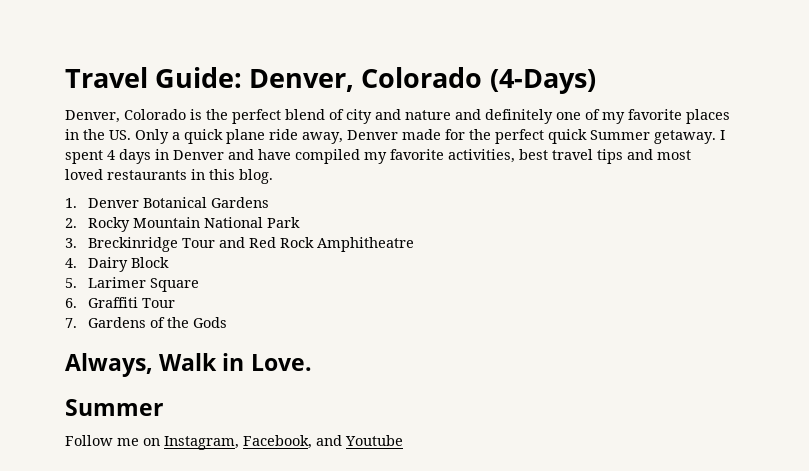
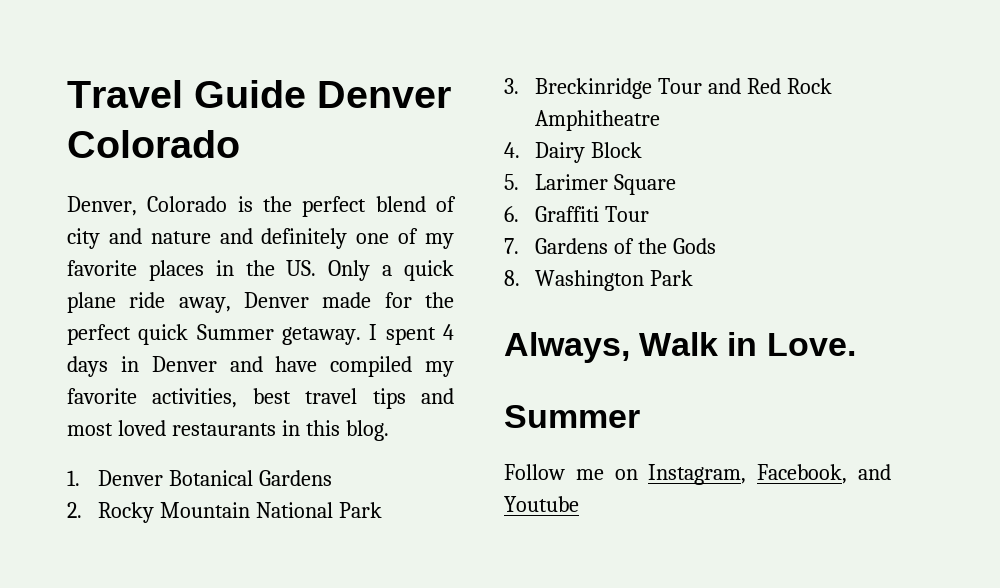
- Travel Guide: Denver, Colorado (4-Days)
+ Travel Guide Denver Colorado
+ 8. Washington Park

